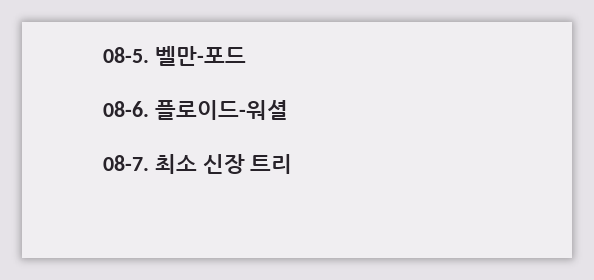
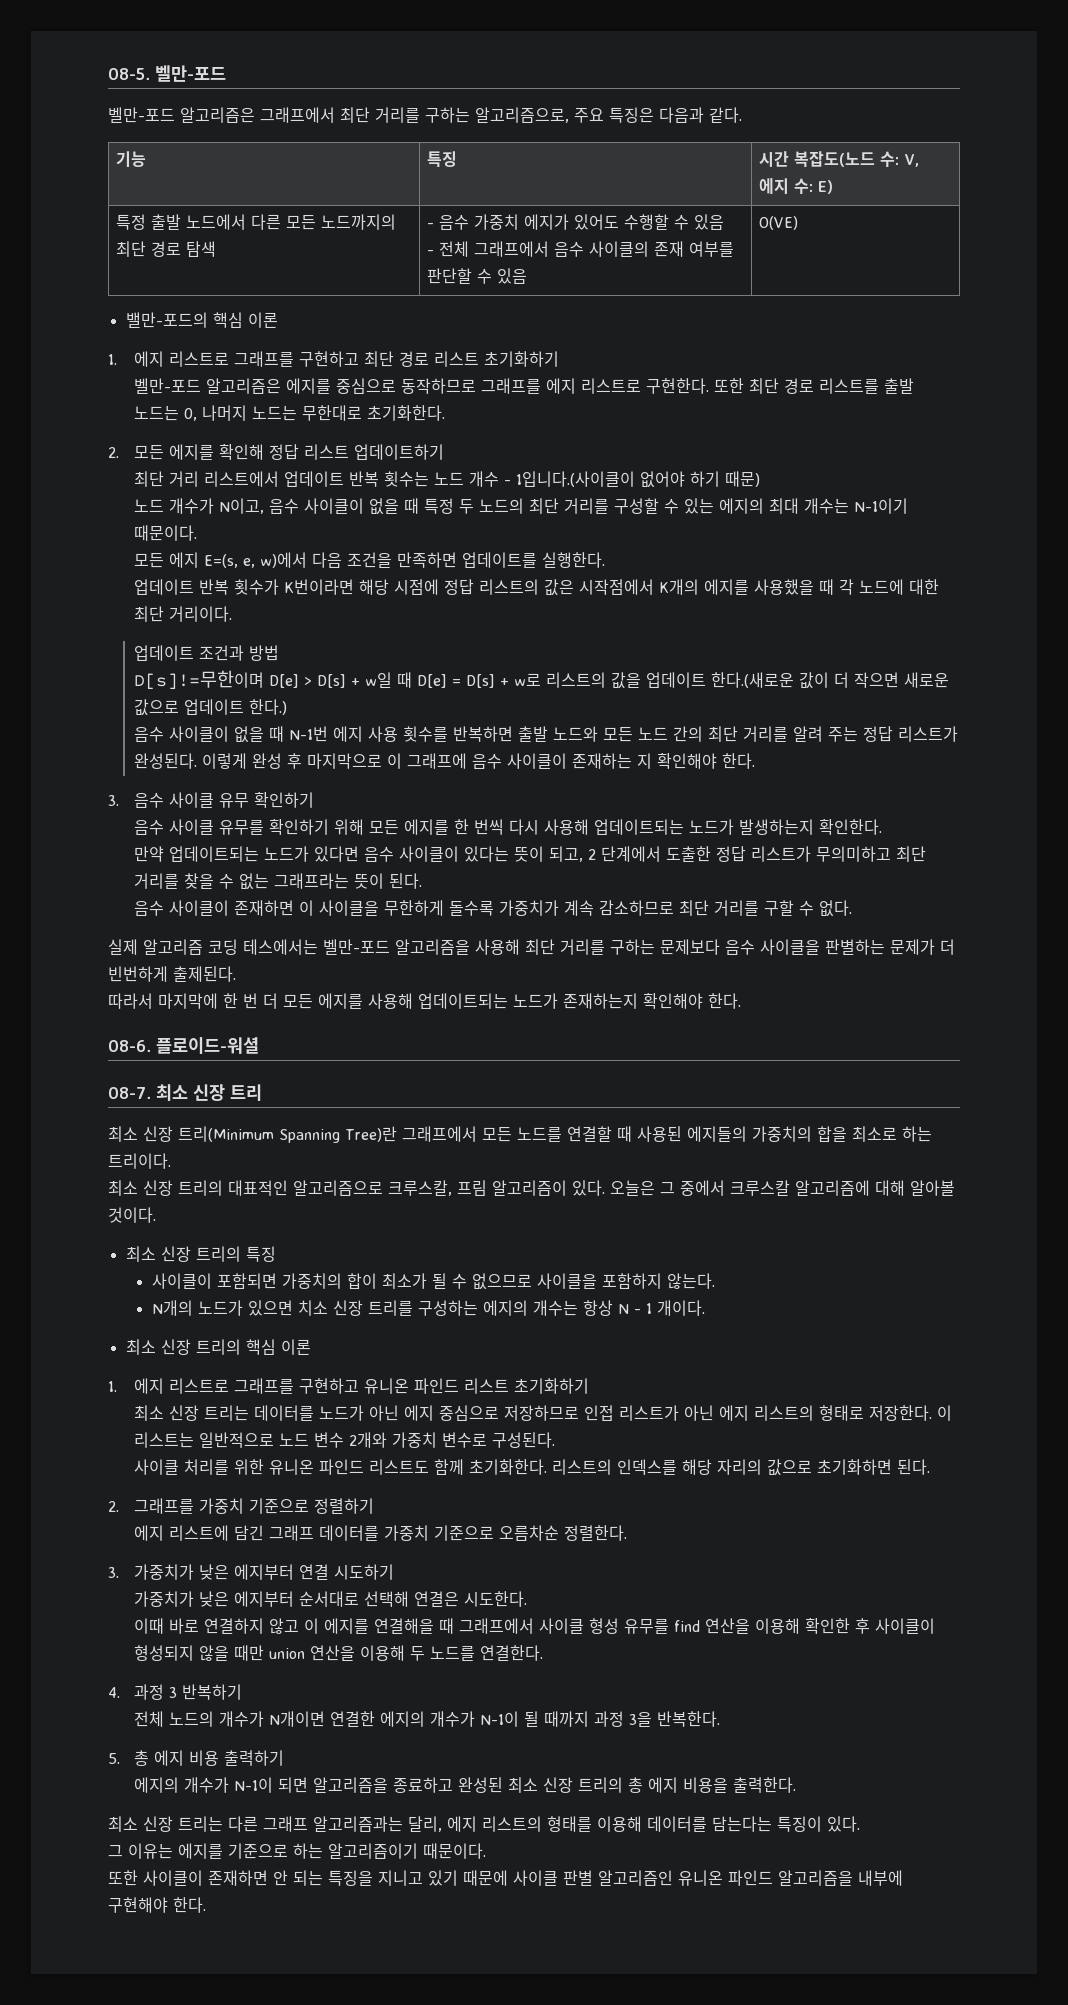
+ 벨만-포드 알고리즘은 그래프에서 최단 거리를 구하는 알고리즘으로, 주요 특징은 다음과 같다.
+ 기능 | 특징 | 시간 복잡도(노드 수: V, 에지 수: E)
+ 특정 출발 노드에서 다른 모든 노드까지의 최단 경로 탐색 | - 음수 가중치 에지가 있어도 수행할 수 있음
+ - 전체 그래프에서 음수 사이클의 존재 여부를 판단할 수 있음 | O(VE)
+ 밸만-포드의 핵심 이론
+ 1. 에지 리스트로 그래프를 구현하고 최단 경로 리스트 초기화하기
+ 벨만-포드 알고리즘은 에지를 중심으로 동작하므로 그래프를 에지 리스트로 구현한다. 또한 최단 경로 리스트를 출발 노드는 0, 나머지 노드는 무한대로 초기화한다.
+ 2. 모든 에지를 확인해 정답 리스트 업데이트하기
+ 최단 거리 리스트에서 업데이트 반복 횟수는 노드 개수 - 1입니다.(사이클이 없어야 하기 때문)
+ 노드 개수가 N이고, 음수 사이클이 없을 때 특정 두 노드의 최단 거리를 구성할 수 있는 에지의 최대 개수는 N-1이기 때문이다.
+ 모든 에지 E=(s, e, w)에서 다음 조건을 만족하면 업데이트를 실행한다.
+ 업데이트 반복 횟수가 K번이라면 해당 시점에 정답 리스트의 값은 시작점에서 K개의 에지를 사용했을 때 각 노드에 대한 최단 거리이다.
+ 업데이트 조건과 방법
+ D[s]!=무한이며 D[e] > D[s] + w일 때 D[e] = D[s] + w로 리스트의 값을 업데이트 한다.(새로운 값이 더 작으면 새로운 값으로 업데이트 한다.)
+ 음수 사이클이 없을 때 N-1번 에지 사용 횟수를 반복하면 출발 노드와 모든 노드 간의 최단 거리를 알려 주는 정답 리스트가 완성된다. 이렇게 완성 후 마지막으로 이 그래프에 음수 사이클이 존재하는 지 확인해야 한다.
+ 3. 음수 사이클 유무 확인하기
+ 음수 사이클 유무를 확인하기 위해 모든 에지를 한 번씩 다시 사용해 업데이트되는 노드가 발생하는지 확인한다.
+ 만약 업데이트되는 노드가 있다면 음수 사이클이 있다는 뜻이 되고, 2 단계에서 도출한 정답 리스트가 무의미하고 최단 거리를 찾을 수 없는 그래프라는 뜻이 된다.
+ 음수 사이클이 존재하면 이 사이클을 무한하게 돌수록 가중치가 계속 감소하므로 최단 거리를 구할 수 없다.
+ 실제 알고리즘 코딩 테스에서는 벨만-포드 알고리즘을 사용해 최단 거리를 구하는 문제보다 음수 사이클을 판별하는 문제가 더 빈번하게 출제된다.
+ 따라서 마지막에 한 번 더 모든 에지를 사용해 업데이트되는 노드가 존재하는지 확인해야 한다.
+ 최소 신장 트리(Minimum Spanning Tree)란 그래프에서 모든 노드를 연결할 때 사용된 에지들의 가중치의 합을 최소로 하는 트리이다.
+ 최소 신장 트리의 대표적인 알고리즘으로 크루스칼, 프림 알고리즘이 있다. 오늘은 그 중에서 크루스칼 알고리즘에 대해 알아볼 것이다.
+ 최소 신장 트리의 특징
+ 사이클이 포함되면 가중치의 합이 최소가 될 수 없으므로 사이클을 포함하지 않는다.
+ N개의 노드가 있으면 치소 신장 트리를 구성하는 에지의 개수는 항상 N - 1 개이다.
+ 최소 신장 트리의 핵심 이론
+ 1. 에지 리스트로 그래프를 구현하고 유니온 파인드 리스트 초기화하기
+ 최소 신장 트리는 데이터를 노드가 아닌 에지 중심으로 저장하므로 인접 리스트가 아닌 에지 리스트의 형태로 저장한다. 이 리스트는 일반적으로 노드 변수 2개와 가중치 변수로 구성된다.
+ 사이클 처리를 위한 유니온 파인드 리스트도 함께 초기화한다. 리스트의 인덱스를 해당 자리의 값으로 초기화하면 된다.
+ 2. 그래프를 가중치 기준으로 정렬하기
+ 에지 리스트에 담긴 그래프 데이터를 가중치 기준으로 오름차순 정렬한다.
+ 3. 가중치가 낮은 에지부터 연결 시도하기
+ 가중치가 낮은 에지부터 순서대로 선택해 연결은 시도한다.
+ 이때 바로 연결하지 않고 이 에지를 연결해을 때 그래프에서 사이클 형성 유무를 find 연산을 이용해 확인한 후 사이클이 형성되지 않을 때만 union 연산을 이용해 두 노드를 연결한다.
+ 4. 과정 3 반복하기
+ 전체 노드의 개수가 N개이면 연결한 에지의 개수가 N-1이 될 때까지 과정 3을 반복한다.
+ 5. 총 에지 비용 출력하기
+ 에지의 개수가 N-1이 되면 알고리즘을 종료하고 완성된 최소 신장 트리의 총 에지 비용을 출력한다.
+ 최소 신장 트리는 다른 그래프 알고리즘과는 달리, 에지 리스트의 형태를 이용해 데이터를 담는다는 특징이 있다.
+ 그 이유는 에지를 기준으로 하는 알고리즘이기 때문이다.
+ 또한 사이클이 존재하면 안 되는 특징을 지니고 있기 때문에 사이클 판별 알고리즘인 유니온 파인드 알고리즘을 내부에 구현해야 한다.

